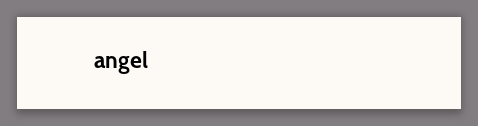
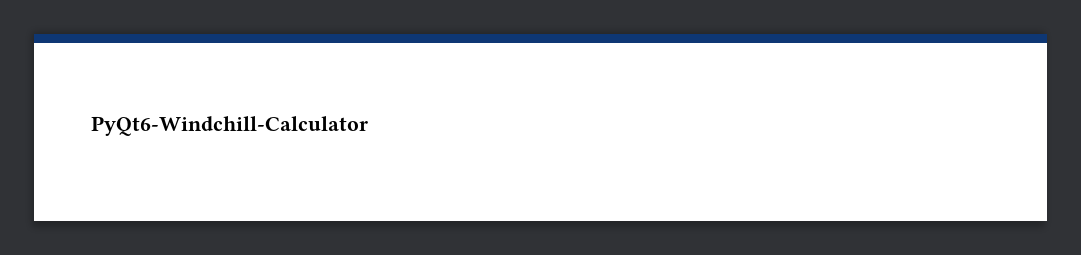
- angel
+ PyQt6-Windchill-Calculator

